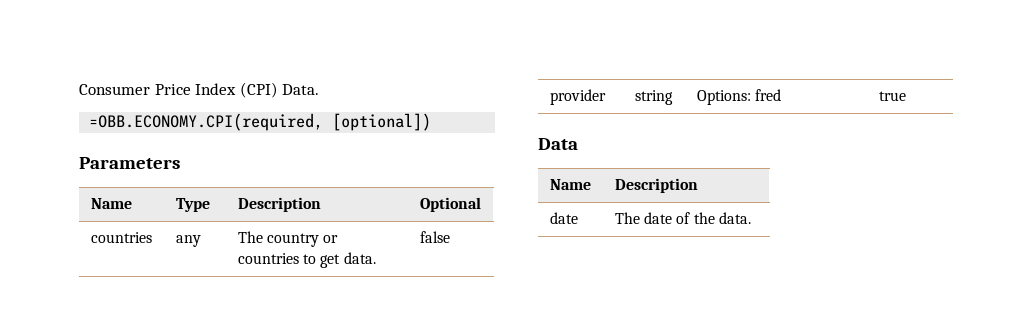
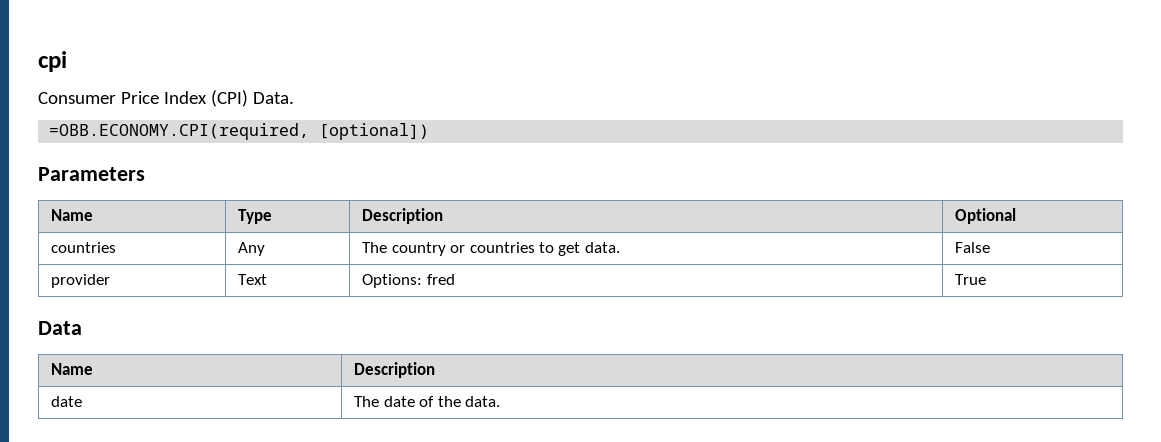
+ cpi
- countries | any | The country or countries to get data. | false
+ countries | Any | The country or countries to get data. | False
- provider | string | Options: fred | true
+ provider | Text | Options: fred | True

